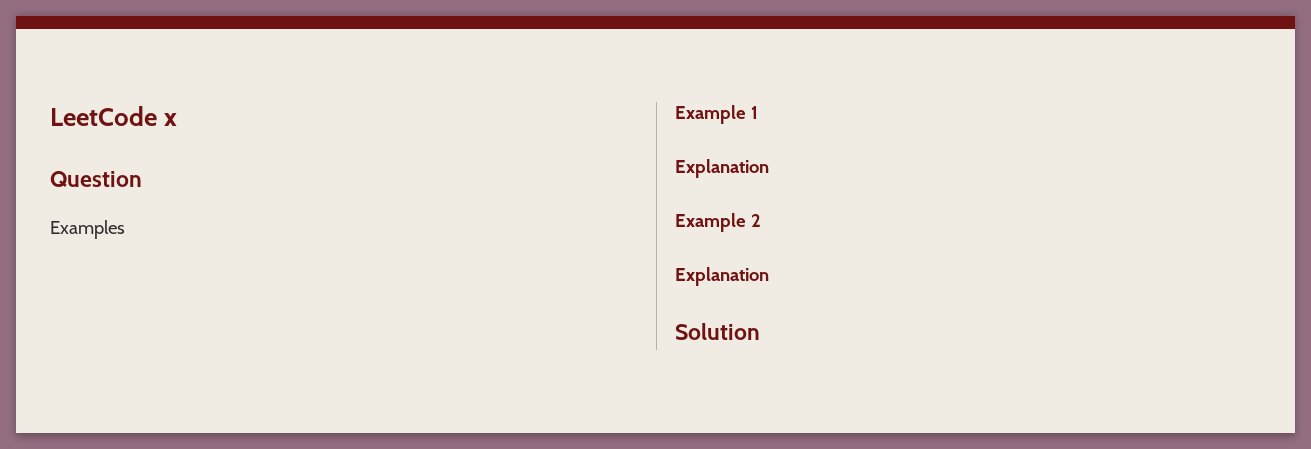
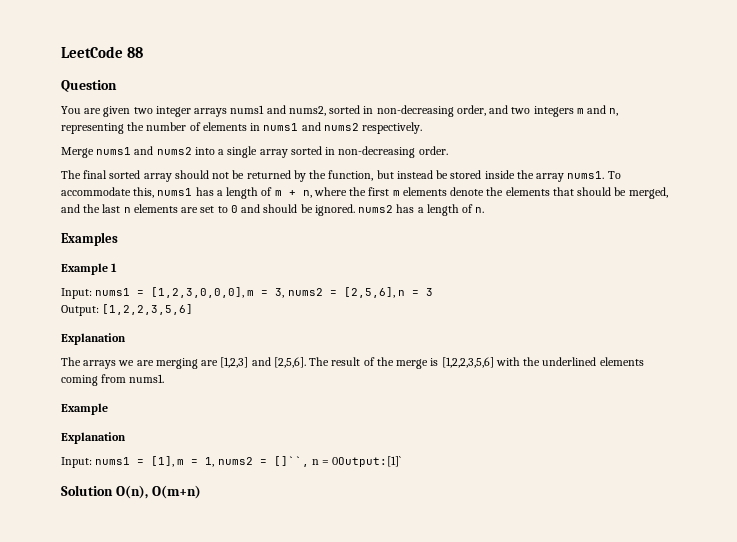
- LeetCode x
+ LeetCode 88
+ You are given two integer arrays nums1 and nums2, sorted in non-decreasing order, and two integers m and n, representing the number of elements in nums1 and nums2 respectively.
+ Merge nums1 and nums2 into a single array sorted in non-decreasing order.
+ The final sorted array should not be returned by the function, but instead be stored inside the array nums1. To accommodate this, nums1 has a length of m + n, where the first m elements denote the elements that should be merged, and the last n elements are set to 0 and should be ignored. nums2 has a length of n.
  Examples
  Example 1
+ Input: nums1 = [1,2,3,0,0,0], m = 3, nums2 = [2,5,6], n = 3
+ Output: [1,2,2,3,5,6]
  Explanation
- Example 2
+ The arrays we are merging are [1,2,3] and [2,5,6]. The result of the merge is [1,2,2,3,5,6] with the underlined elements coming from nums1.
+ Example
  Explanation
+ Input: nums1 = [1], m = 1, nums2 = []``, n = 0Output:[1]`
- Solution
+ Solution O(n), O(m+n)

